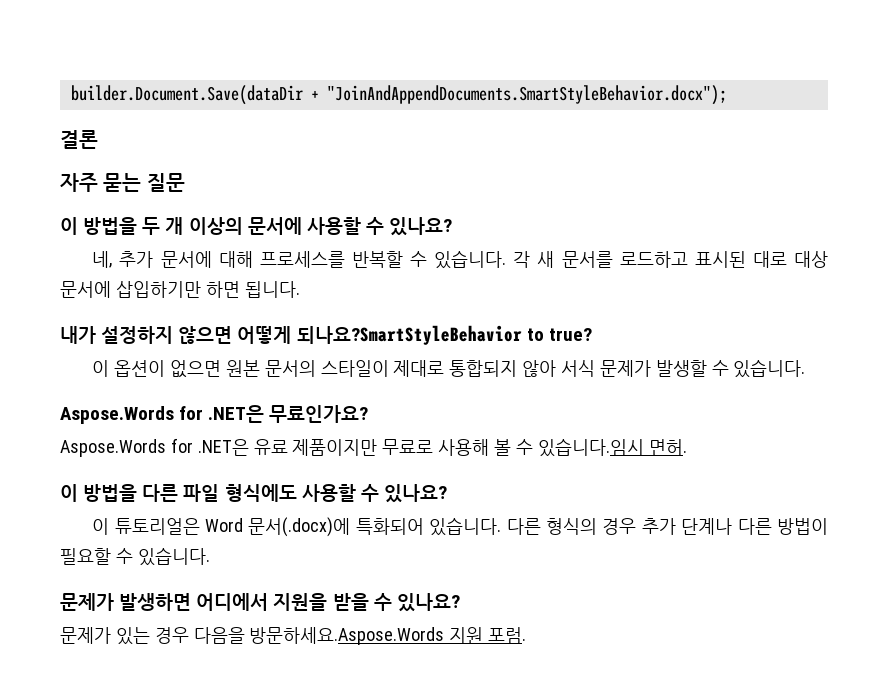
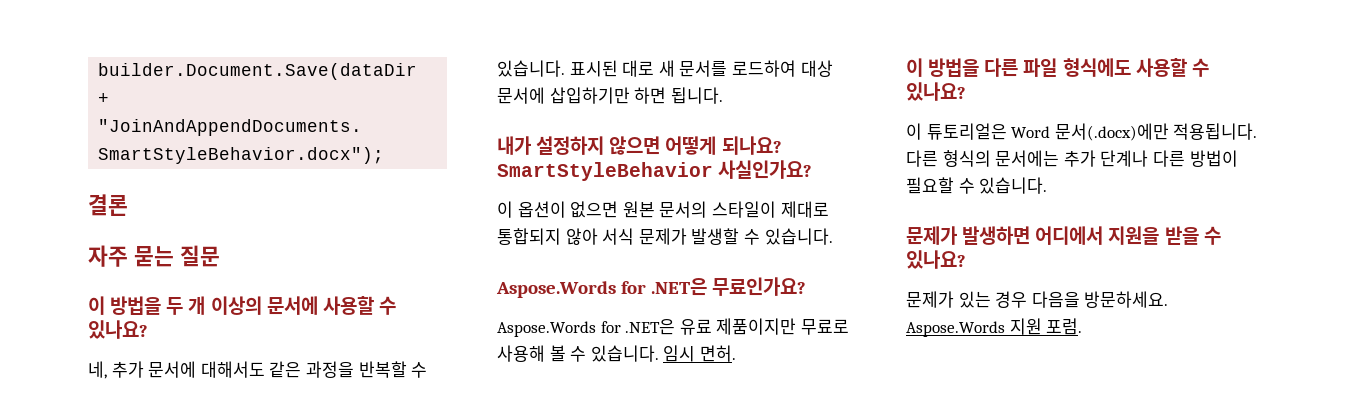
- 네, 추가 문서에 대해 프로세스를 반복할 수 있습니다. 각 새 문서를 로드하고 표시된 대로 대상 문서에 삽입하기만 하면 됩니다.
+ 네, 추가 문서에 대해서도 같은 과정을 반복할 수 있습니다. 표시된 대로 새 문서를 로드하여 대상 문서에 삽입하기만 하면 됩니다.
- 내가 설정하지 않으면 어떻게 되나요?SmartStyleBehavior to true?
+ 내가 설정하지 않으면 어떻게 되나요? SmartStyleBehavior 사실인가요?
- Aspose.Words for .NET은 유료 제품이지만 무료로 사용해 볼 수 있습니다.임시 면허.
+ Aspose.Words for .NET은 유료 제품이지만 무료로 사용해 볼 수 있습니다. 임시 면허.
- 이 튜토리얼은 Word 문서(.docx)에 특화되어 있습니다.
+ 이 튜토리얼은 Word 문서(.docx)에만 적용됩니다.
- 다른 형식의 경우 추가 단계나 다른 방법이 필요할 수 있습니다.
+ 다른 형식의 문서에는 추가 단계나 다른 방법이 필요할 수 있습니다.
- 문제가 있는 경우 다음을 방문하세요.Aspose.Words 지원 포럼.
+ 문제가 있는 경우 다음을 방문하세요. Aspose.Words 지원 포럼.

